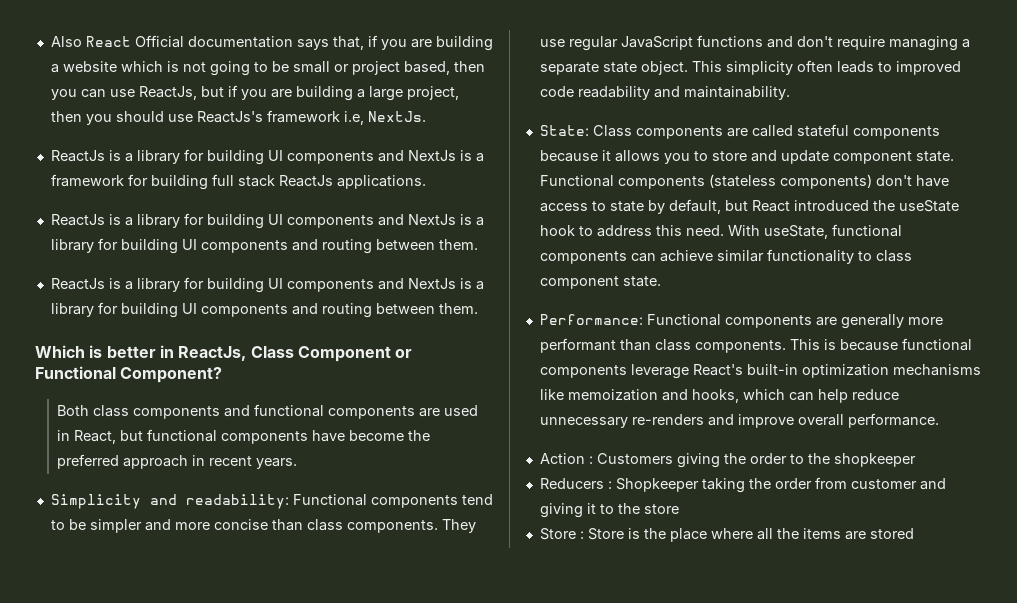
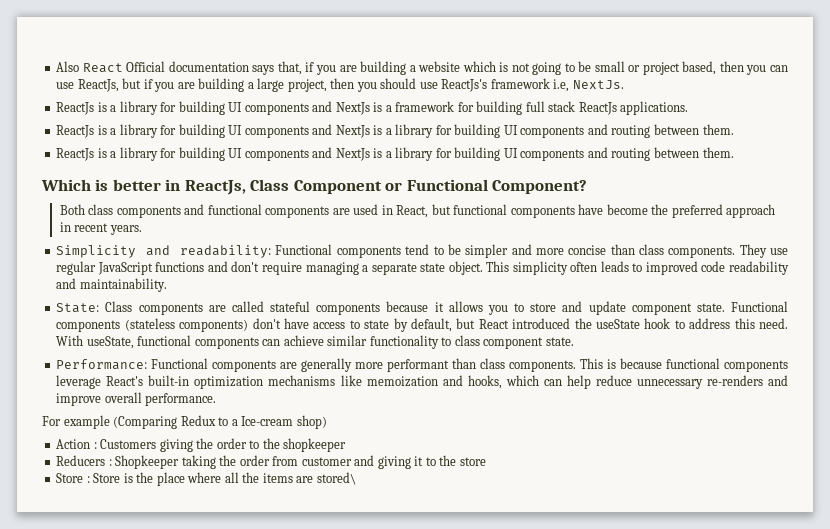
+ For example (Comparing Redux to a Ice-cream shop)
- Store : Store is the place where all the items are stored
+ Store : Store is the place where all the items are stored\

